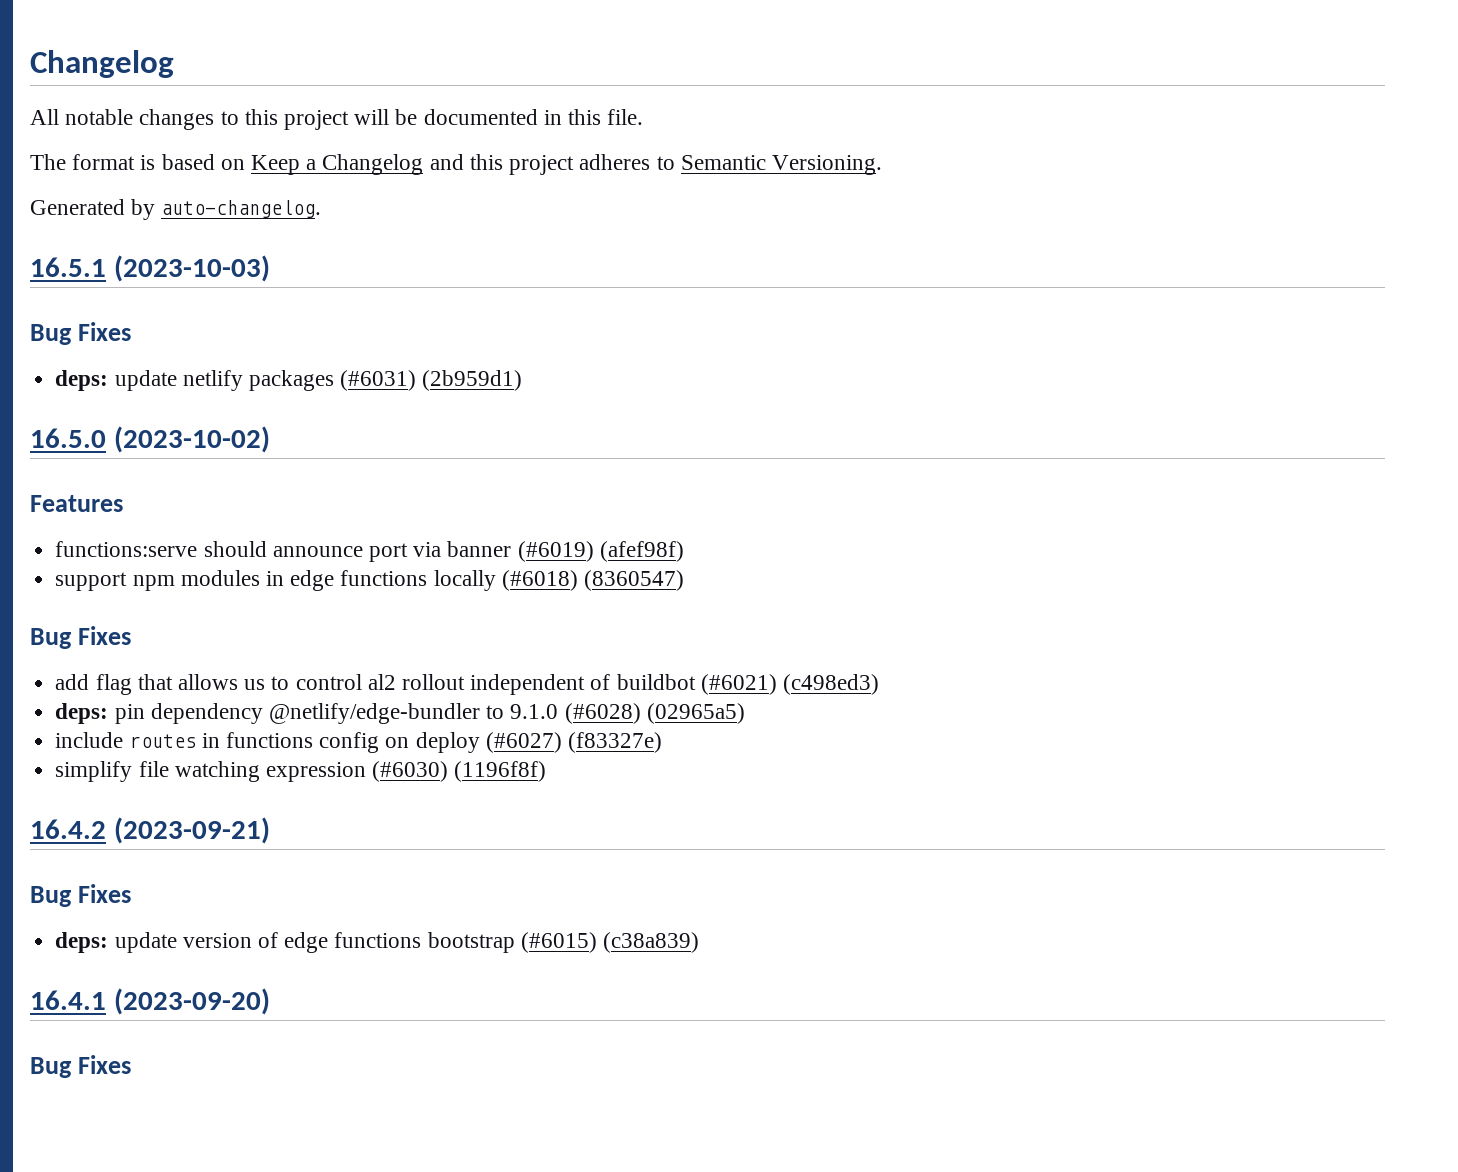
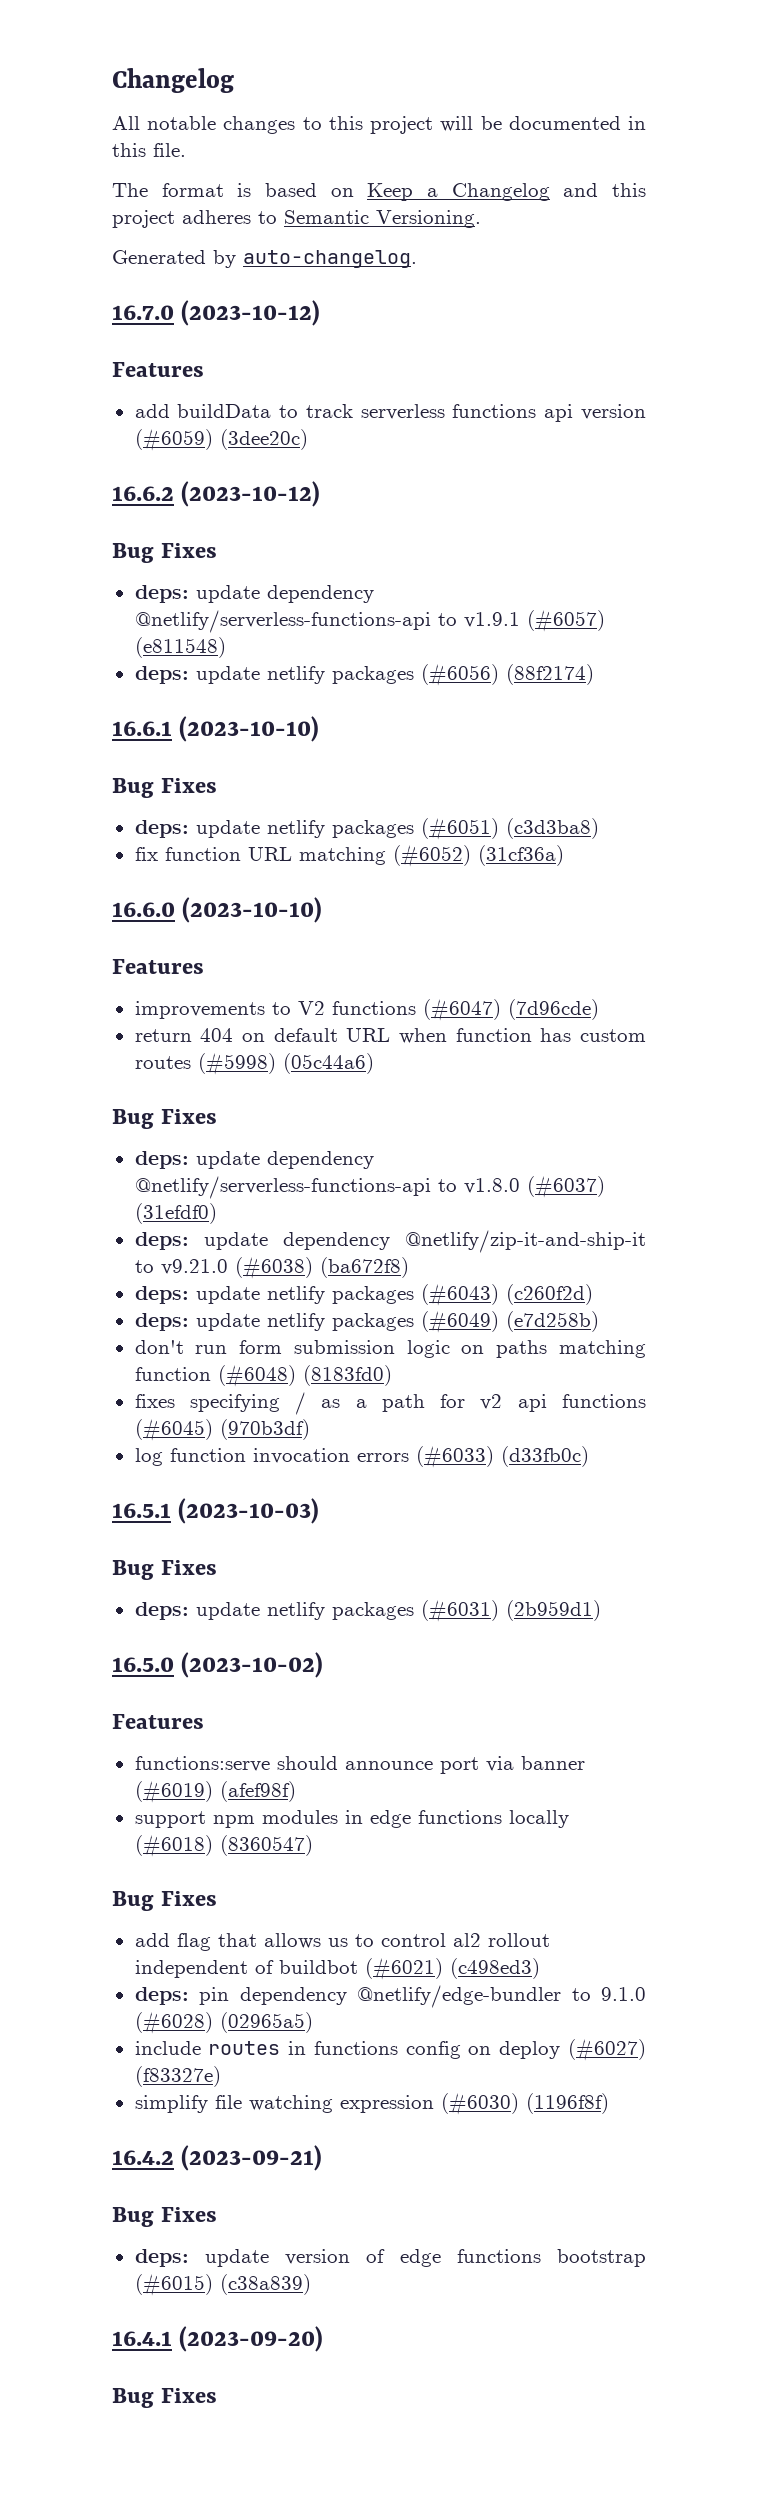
+ 16.7.0 (2023-10-12)
+ Features
+ add buildData to track serverless functions api version (#6059) (3dee20c)
+ 16.6.2 (2023-10-12)
+ Bug Fixes
+ deps: update dependency @netlify/serverless-functions-api to v1.9.1 (#6057) (e811548)
+ deps: update netlify packages (#6056) (88f2174)
+ 16.6.1 (2023-10-10)
+ Bug Fixes
+ deps: update netlify packages (#6051) (c3d3ba8)
+ fix function URL matching (#6052) (31cf36a)
+ 16.6.0 (2023-10-10)
+ Features
+ improvements to V2 functions (#6047) (7d96cde)
+ return 404 on default URL when function has custom routes (#5998) (05c44a6)
+ Bug Fixes
+ deps: update dependency @netlify/serverless-functions-api to v1.8.0 (#6037) (31efdf0)
+ deps: update dependency @netlify/zip-it-and-ship-it to v9.21.0 (#6038) (ba672f8)
+ deps: update netlify packages (#6043) (c260f2d)
+ deps: update netlify packages (#6049) (e7d258b)
+ don't run form submission logic on paths matching function (#6048) (8183fd0)
+ fixes specifying / as a path for v2 api functions (#6045) (970b3df)
+ log function invocation errors (#6033) (d33fb0c)

